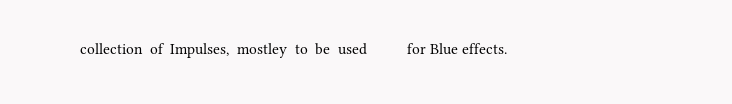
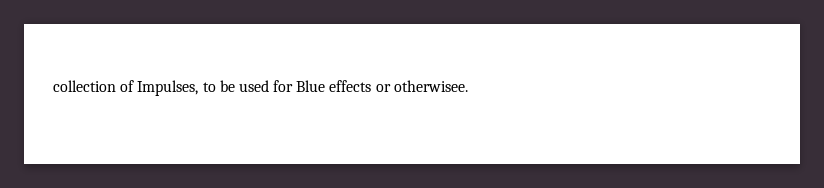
- collection of Impulses, mostley to be used for Blue effects.
+ collection of Impulses, to be used for Blue effects or otherwisee.

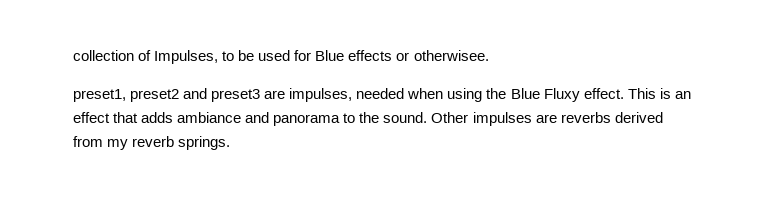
+ preset1, preset2 and preset3 are impulses, needed when using the Blue Fluxy effect. This is an effect that adds ambiance and panorama to the sound. Other impulses are reverbs derived from my reverb springs.

